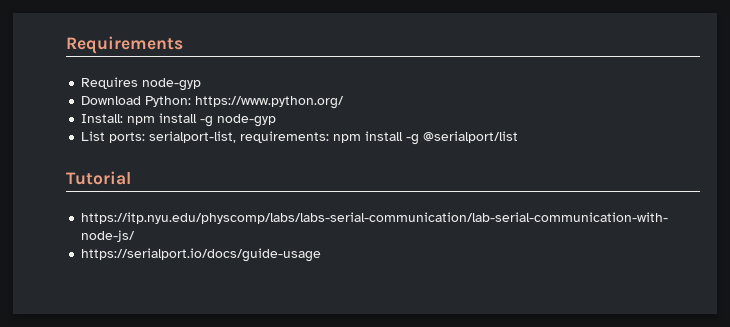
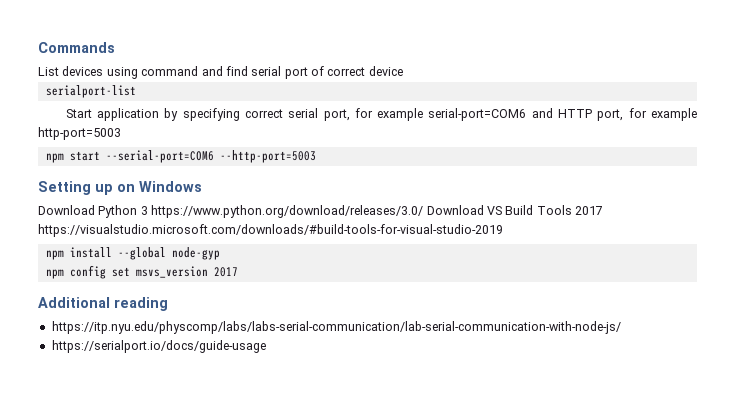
- Requirements
- Requires node-gyp
- Download Python: https://www.python.org/
- Install: npm install -g node-gyp
- List ports: serialport-list, requirements: npm install -g @serialport/list
- Tutorial
+ Commands
+ List devices using command and find serial port of correct device
+ serialport-list
+ Start application by specifying correct serial port, for example serial-port=COM6 and HTTP port, for example http-port=5003
+ npm start --serial-port=COM6 --http-port=5003
+ Setting up on Windows
+ Download Python 3 https://www.python.org/download/releases/3.0/ Download VS Build Tools 2017 https://visualstudio.microsoft.com/downloads/#build-tools-for-visual-studio-2019
+ npm install --global node-gyp
+ npm config set msvs_version 2017
+ Additional reading

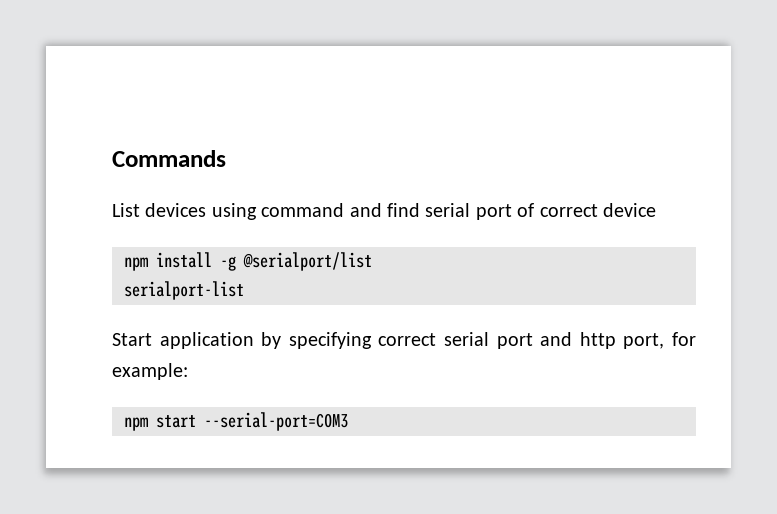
+ npm install -g @serialport/list
- Start application by specifying correct serial port, for example serial-port=COM6 and HTTP port, for example http-port=5003
- npm start --serial-port=COM6 --http-port=5003
- Setting up on Windows
- Download Python 3 https://www.python.org/download/releases/3.0/ Download VS Build Tools 2017 https://visualstudio.microsoft.com/downloads/#build-tools-for-visual-studio-2019
- npm install --global node-gyp
- npm config set msvs_version 2017
- Additional reading
- https://itp.nyu.edu/physcomp/labs/labs-serial-communication/lab-serial-communication-with-node-js/
- https://serialport.io/docs/guide-usage
+ Start application by specifying correct serial port and http port, for example:
+ npm start --serial-port=COM3

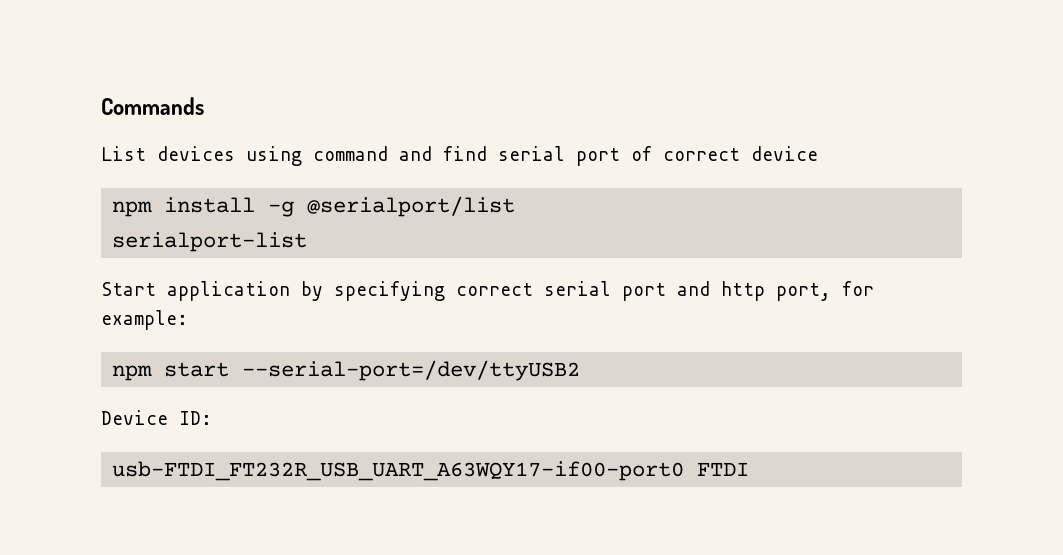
- npm start --serial-port=COM3
+ npm start --serial-port=/dev/ttyUSB2
+ Device ID:
+ usb-FTDI_FT232R_USB_UART_A63WQY17-if00-port0 FTDI

